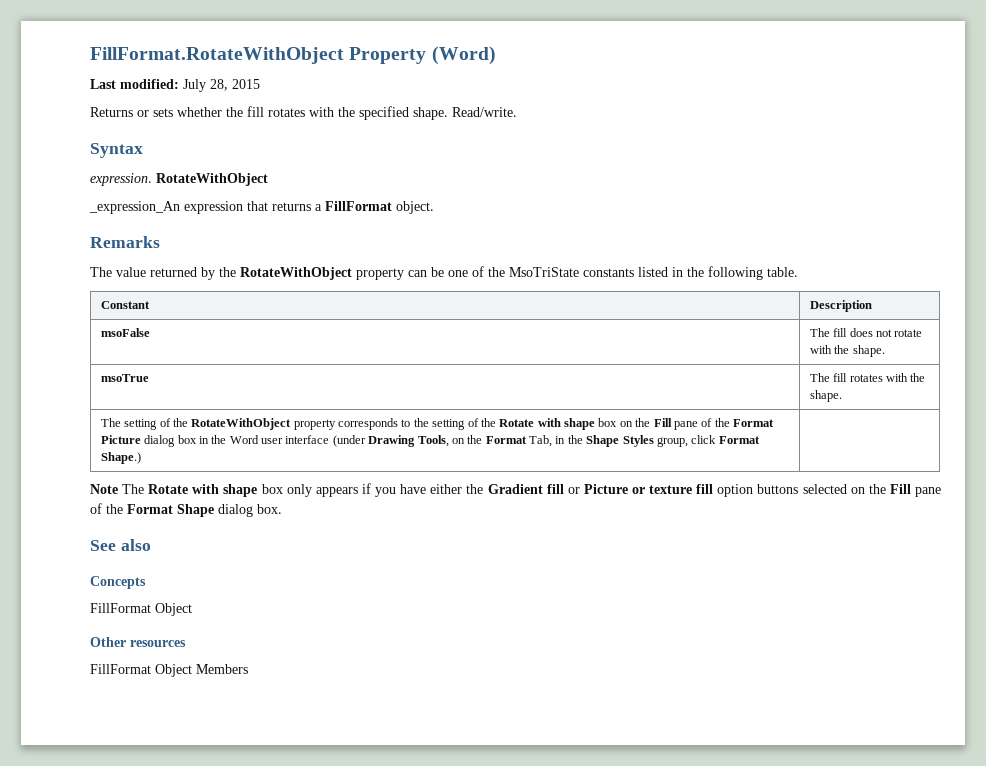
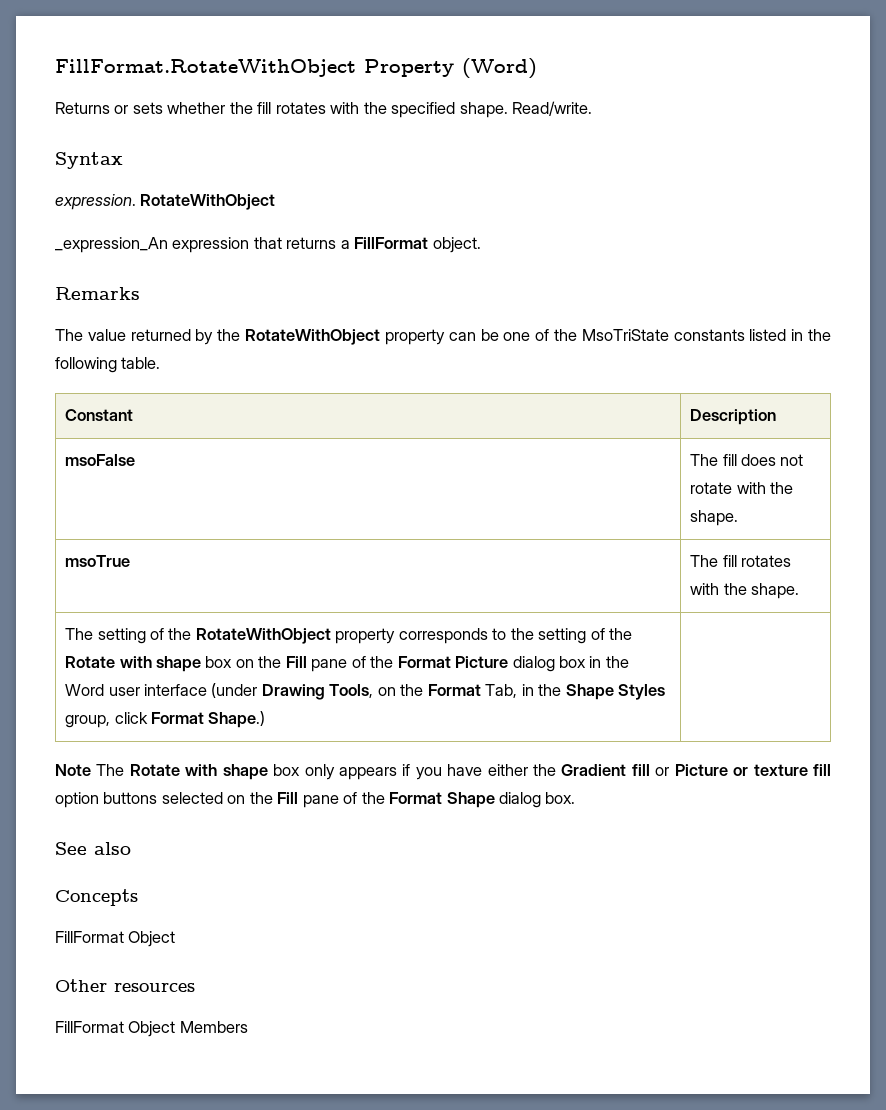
- Last modified: July 28, 2015

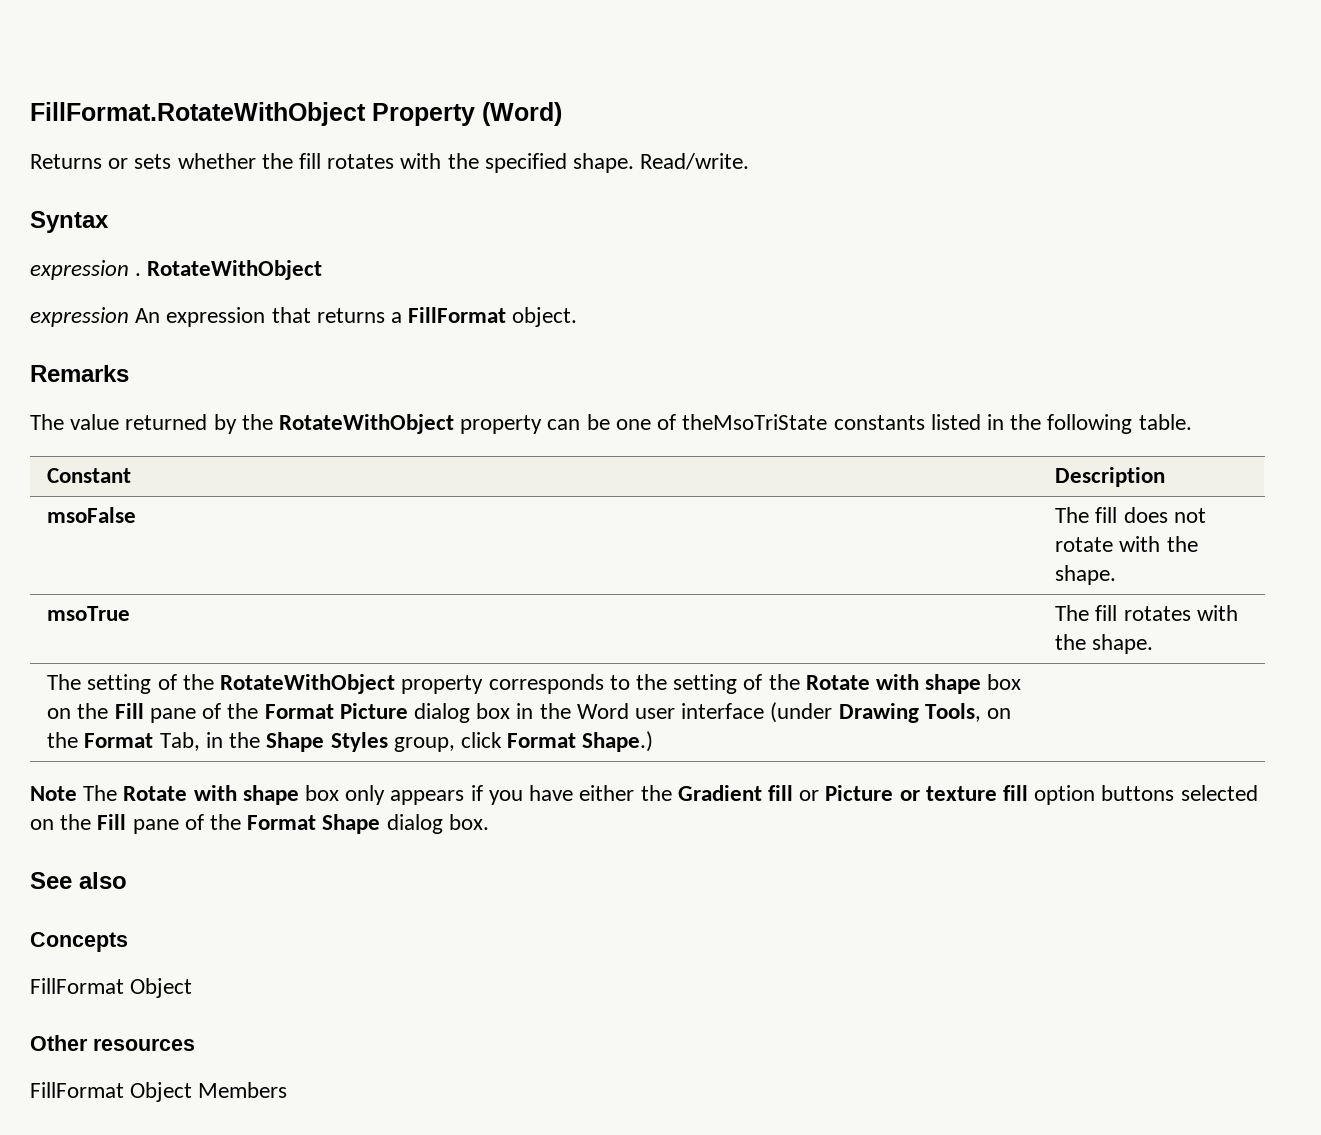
- expression.
+ expression .
- _expression_An expression that returns a FillFormat object.
+ expression An expression that returns a FillFormat object.
- The value returned by the RotateWithObject property can be one of the MsoTriState constants listed in the following table.
+ The value returned by the RotateWithObject property can be one of theMsoTriState constants listed in the following table.

